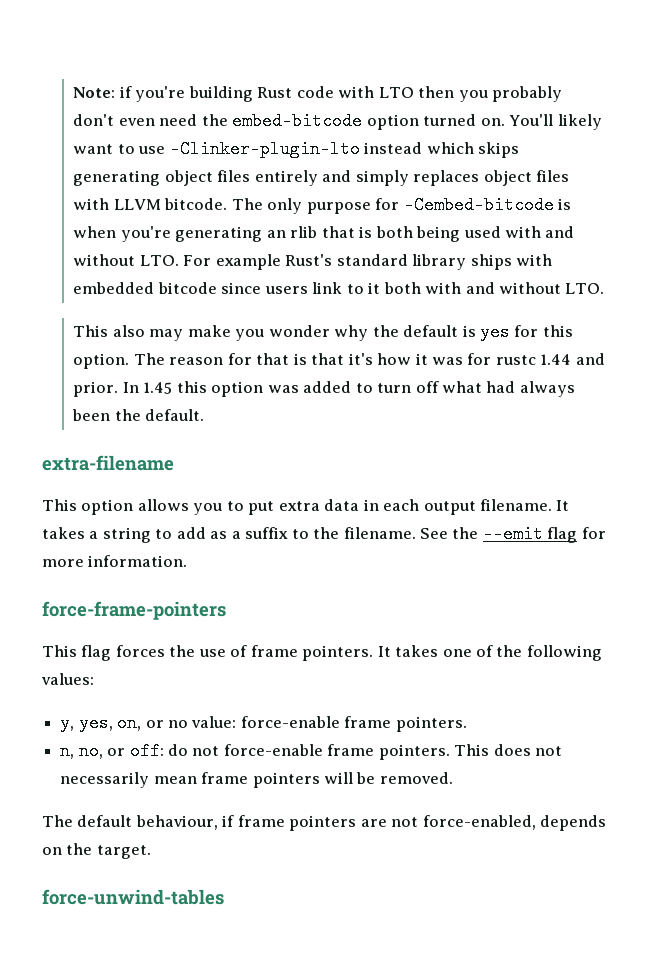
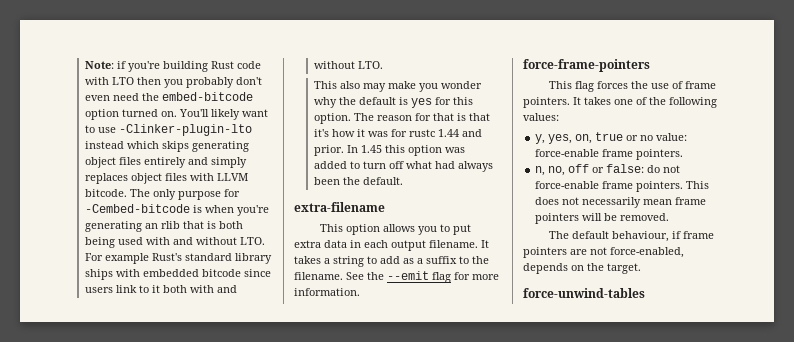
- y, yes, on, or no value: force-enable frame pointers.
+ y, yes, on, true or no value: force-enable frame pointers.
- n, no, or off: do not force-enable frame pointers.
+ n, no, off or false: do not force-enable frame pointers.

